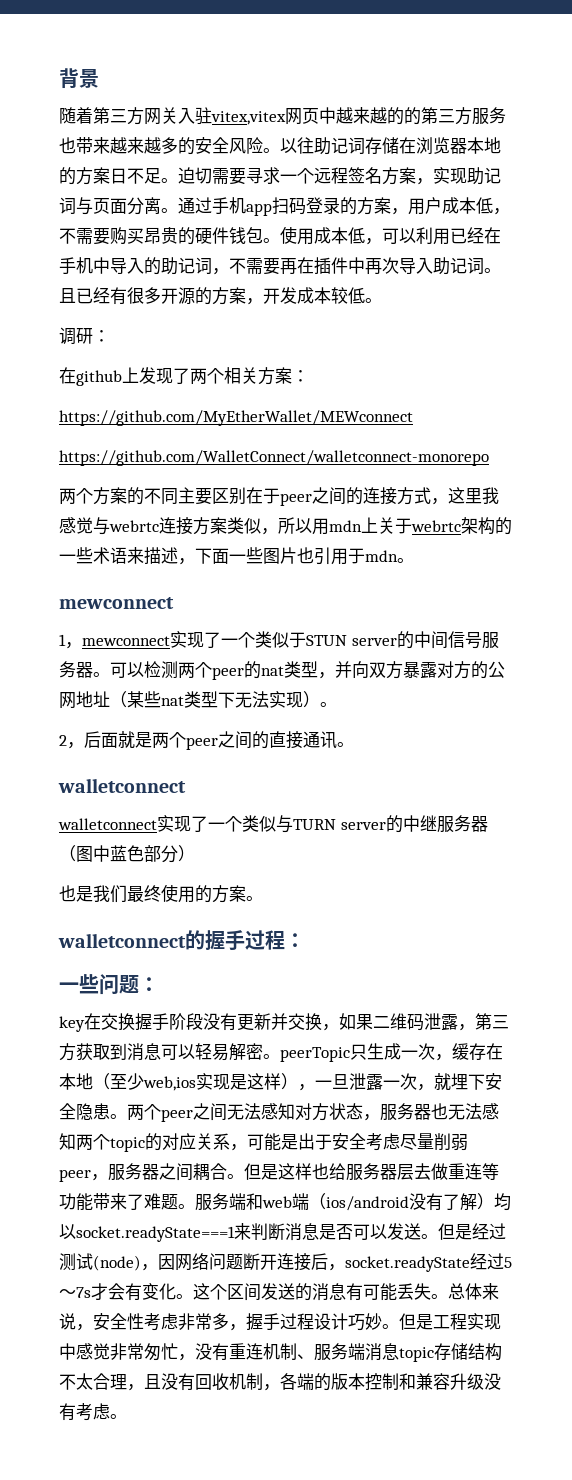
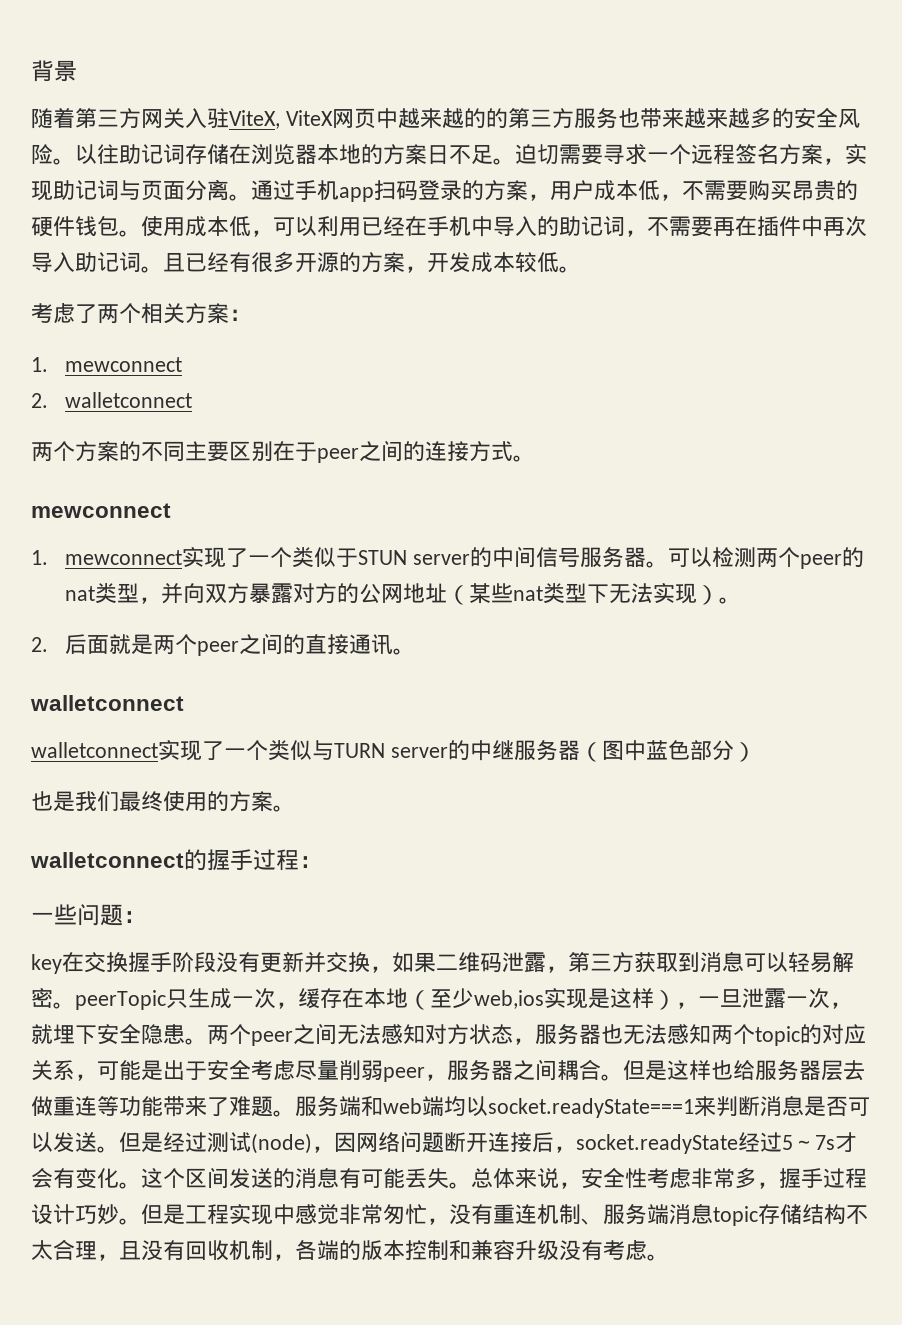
- 随着第三方网关入驻vitex,vitex网页中越来越的的第三方服务也带来越来越多的安全风险。
+ 随着第三方网关入驻ViteX, ViteX网页中越来越的的第三方服务也带来越来越多的安全风险。
- 调研：
- 在github上发现了两个相关方案：
- https://github.com/MyEtherWallet/MEWconnect
- https://github.com/WalletConnect/walletconnect-monorepo
+ 考虑了两个相关方案：
+ 1. mewconnect
+ 2. walletconnect
- 两个方案的不同主要区别在于peer之间的连接方式，这里我感觉与webrtc连接方案类似，所以用mdn上关于webrtc架构的一些术语来描述，下面一些图片也引用于mdn。
+ 两个方案的不同主要区别在于peer之间的连接方式。
- 1，mewconnect实现了一个类似于STUN server的中间信号服务器。
+ 1. mewconnect实现了一个类似于STUN server的中间信号服务器。
- 2，后面就是两个peer之间的直接通讯。
+ 2.后面就是两个peer之间的直接通讯。
- 服务端和web端（ios/android没有了解）均以socket.readyState===1来判断消息是否可以发送。
+ 服务端和web端均以socket.readyState===1来判断消息是否可以发送。

